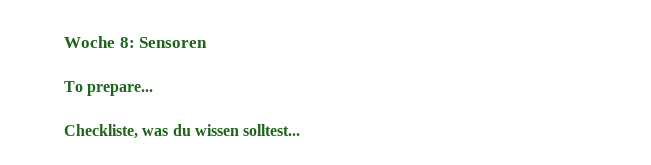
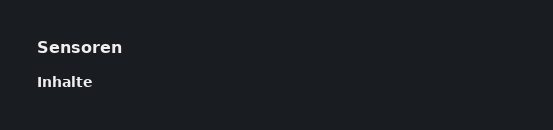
- Woche 8: Sensoren
+ Sensoren
- To prepare...
- Checkliste, was du wissen solltest...
+ Inhalte

